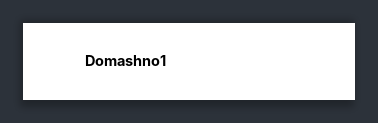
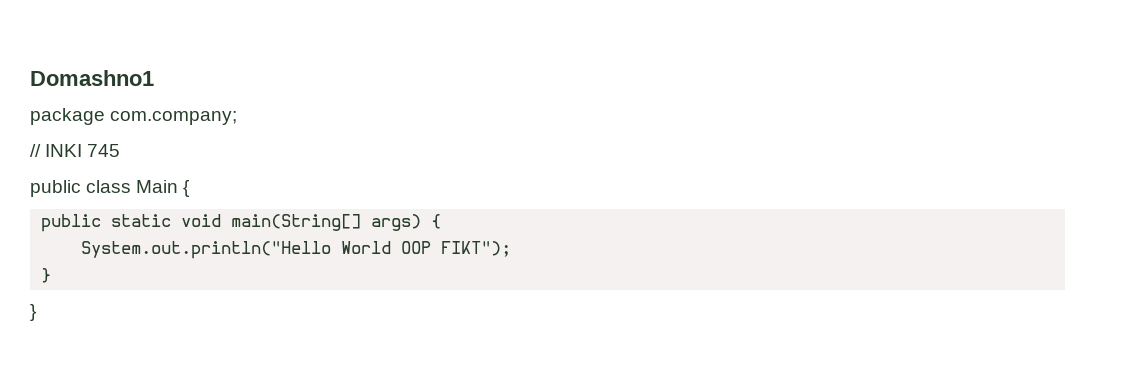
+ package com.company;
+ // INKI 745
+ public class Main {
+ public static void main(String[] args) {
+ System.out.println("Hello World OOP FIKT");
+ }
+ }

